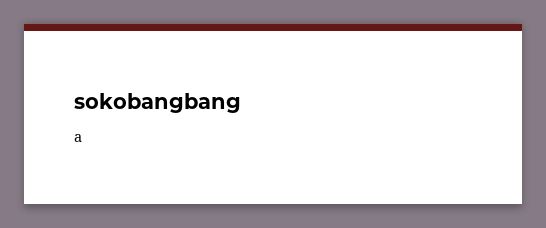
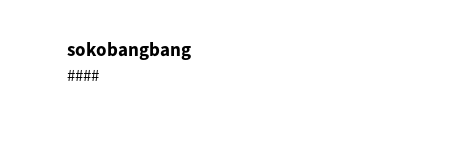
- a
+ ####

